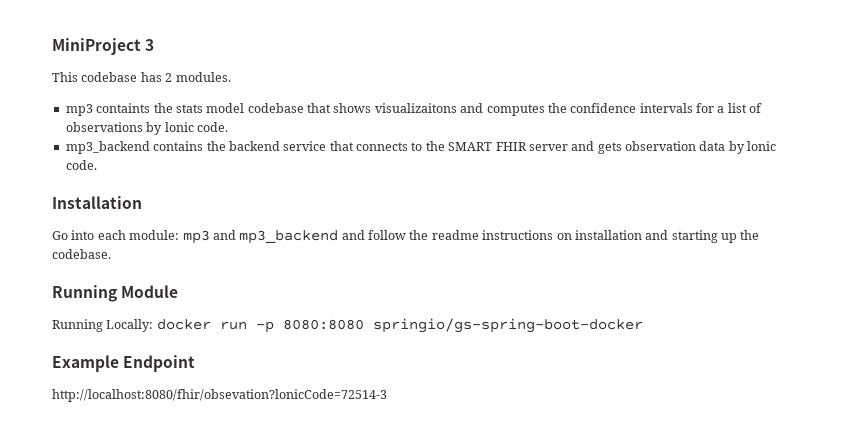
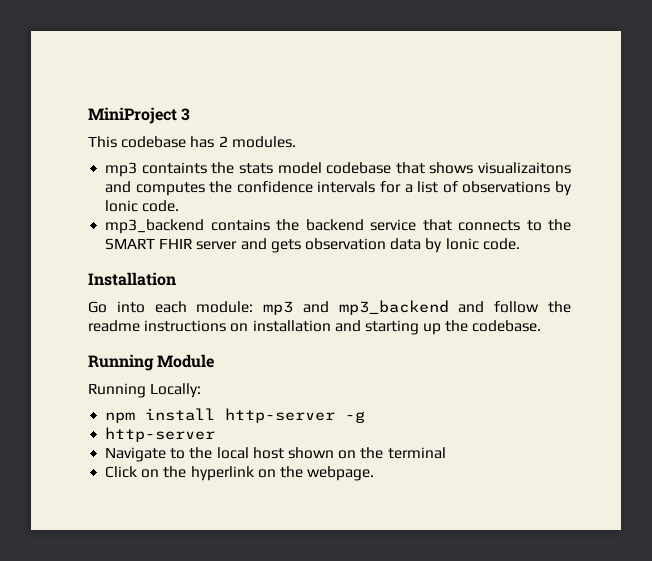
- Running Locally: docker run -p 8080:8080 springio/gs-spring-boot-docker
- Example Endpoint
- http://localhost:8080/fhir/obsevation?lonicCode=72514-3
+ Running Locally:
+ npm install http-server -g
+ http-server
+ Navigate to the local host shown on the terminal
+ Click on the hyperlink on the webpage.

